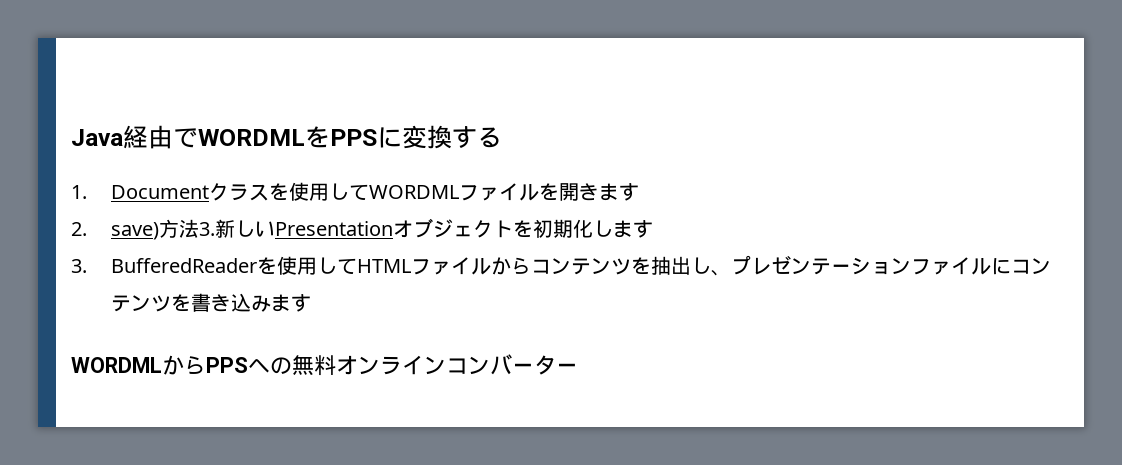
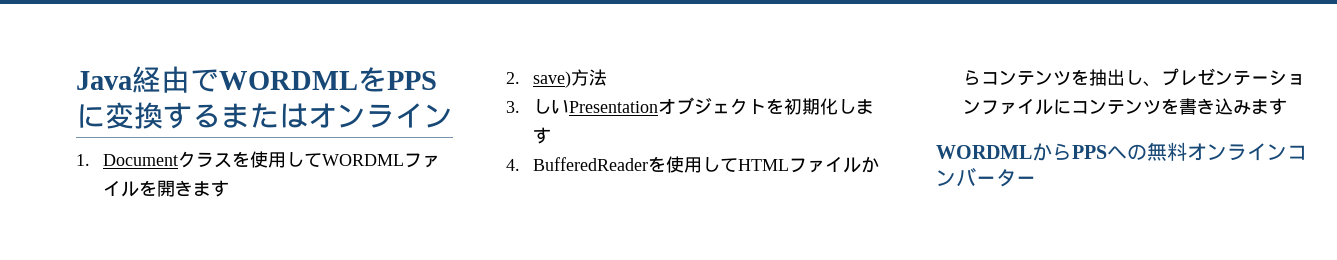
- Java経由でWORDMLをPPSに変換する
+ Java経由でWORDMLをPPSに変換するまたはオンライン
- 2. save)方法3.新しいPresentationオブジェクトを初期化します
+ 2. save)方法
+ 3.しいPresentationオブジェクトを初期化します
- 3. BufferedReaderを使用してHTMLファイルからコンテンツを抽出し、プレゼンテーションファイルにコンテンツを書き込みます
+ 4. BufferedReaderを使用してHTMLファイルからコンテンツを抽出し、プレゼンテーションファイルにコンテンツを書き込みます

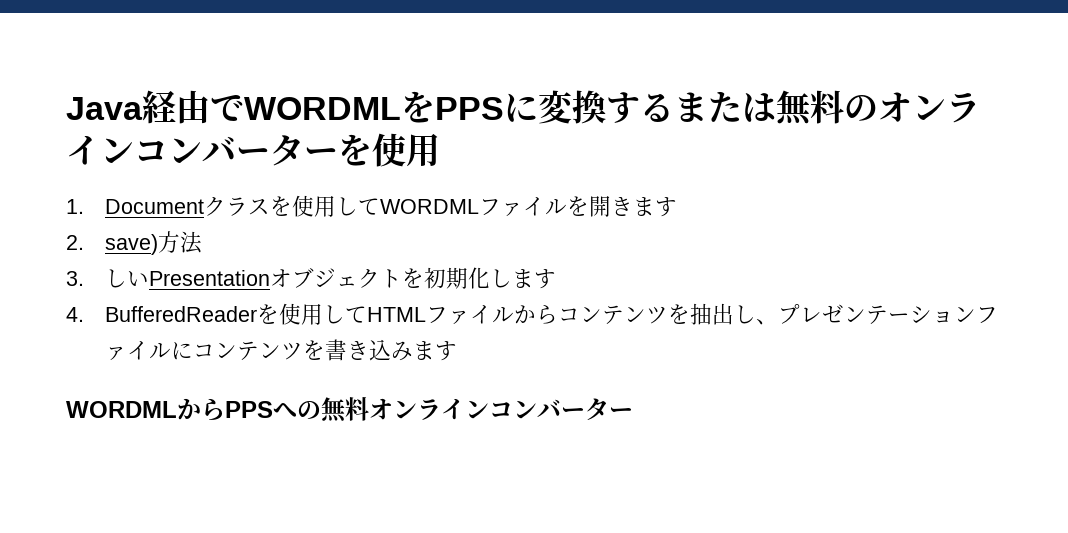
- Java経由でWORDMLをPPSに変換するまたはオンライン
+ Java経由でWORDMLをPPSに変換するまたは無料のオンラインコンバーターを使用

